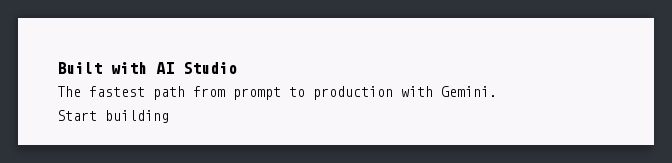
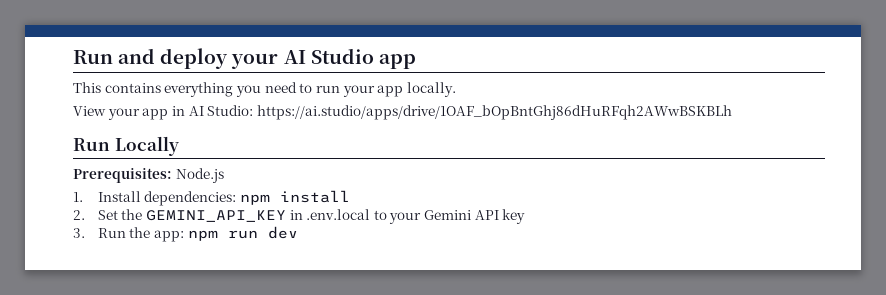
- Built with AI Studio
- The fastest path from prompt to production with Gemini.
- Start building
+ Run and deploy your AI Studio app
+ This contains everything you need to run your app locally.
+ View your app in AI Studio: https://ai.studio/apps/drive/1OAF_bOpBntGhj86dHuRFqh2AWwBSKBLh
+ Run Locally
+ Prerequisites: Node.js
+ 1. Install dependencies: npm install
+ 2. Set the GEMINI_API_KEY in .env.local to your Gemini API key
+ 3. Run the app: npm run dev

